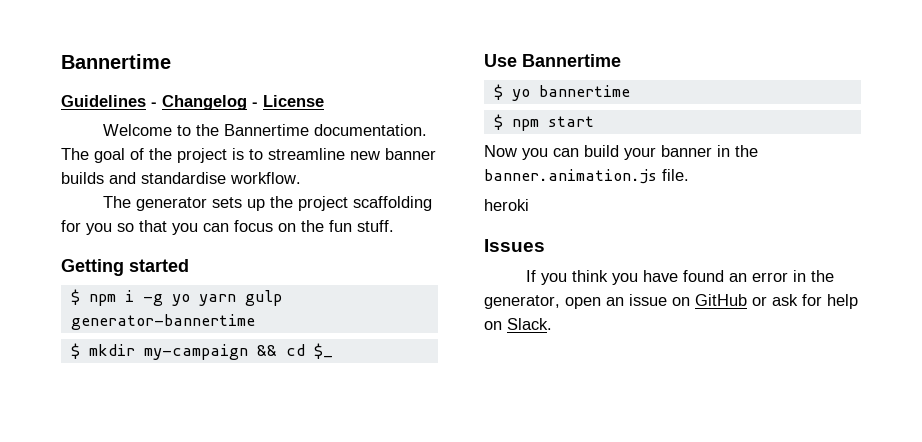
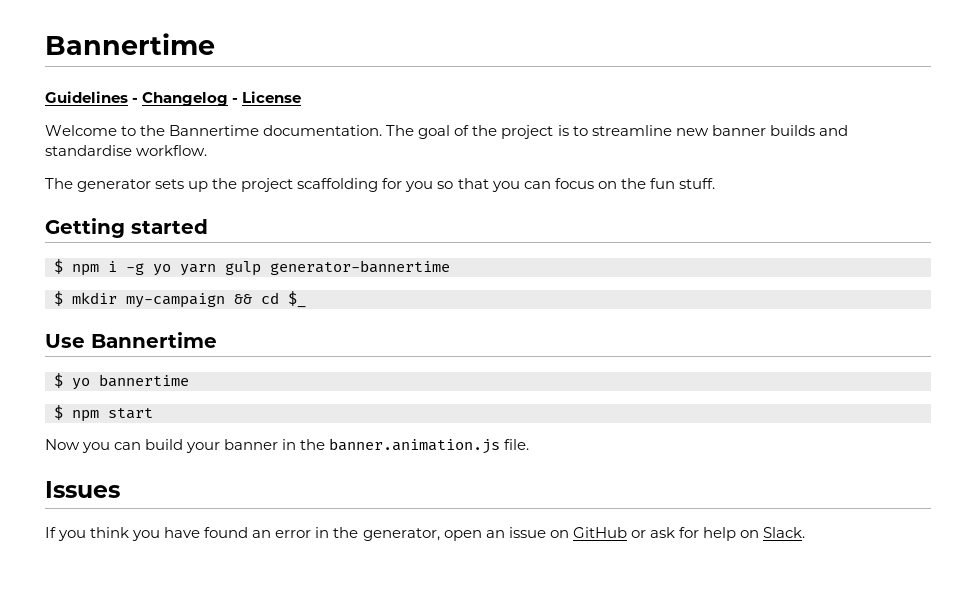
- heroki

